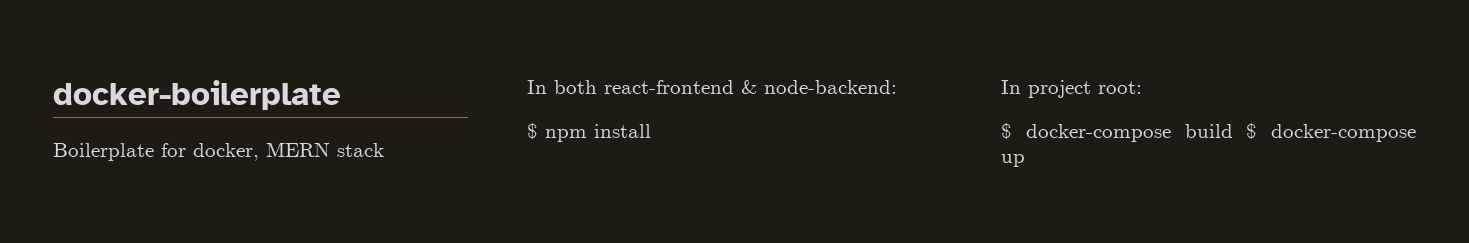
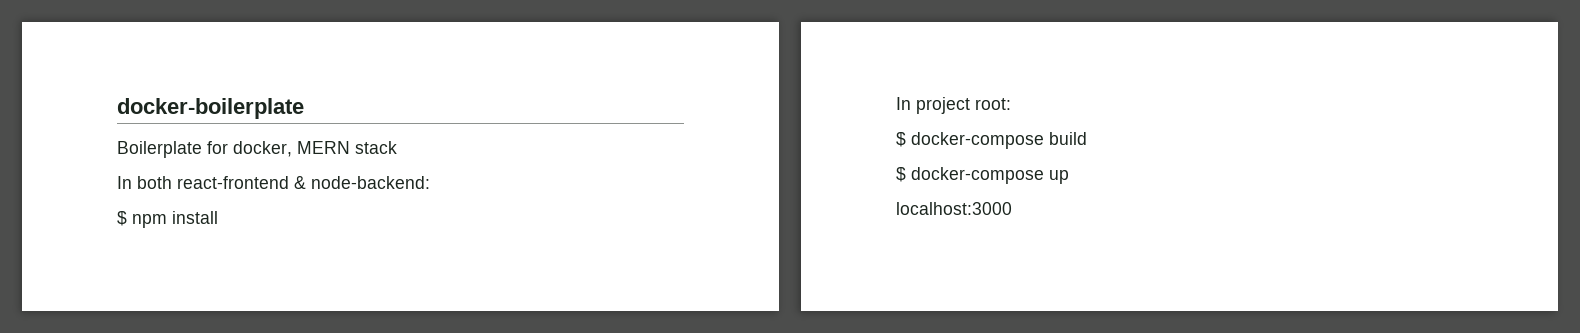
- $ docker-compose build $ docker-compose up
+ $ docker-compose build
+ $ docker-compose up
+ localhost:3000

